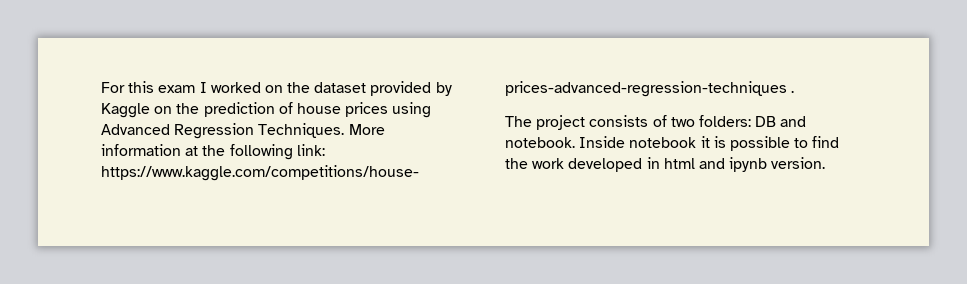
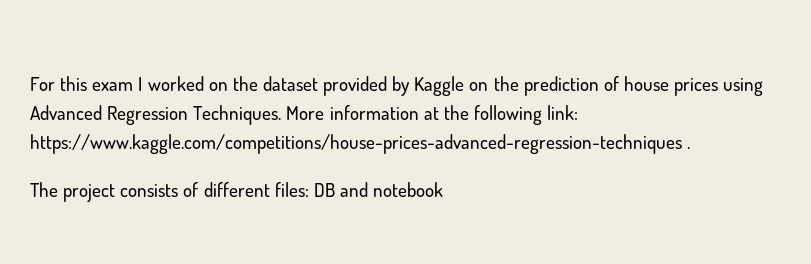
- The project consists of two folders: DB and notebook. Inside notebook it is possible to find the work developed in html and ipynb version.
+ The project consists of different files: DB and notebook

